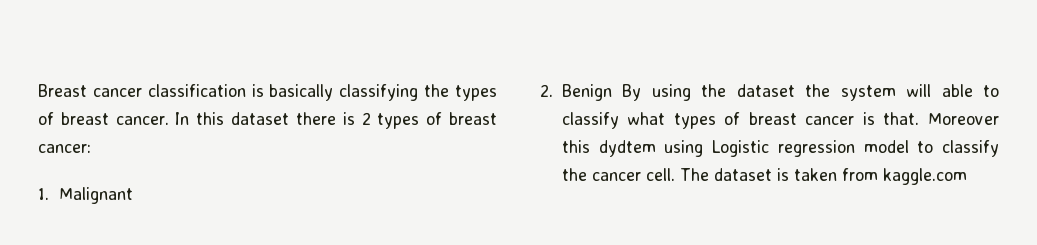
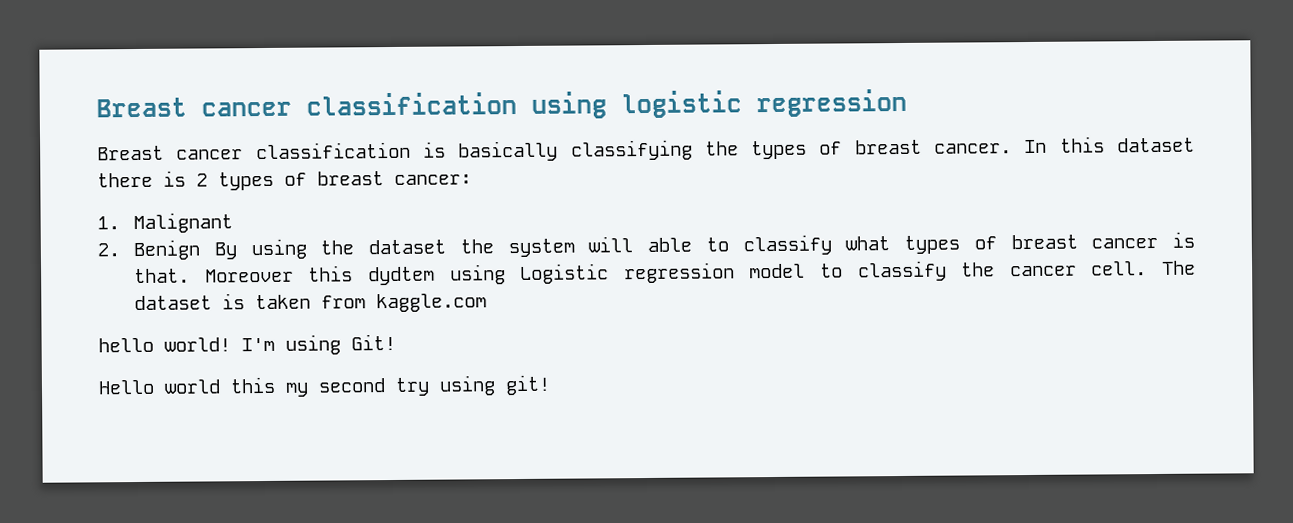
+ Breast cancer classification using logistic regression
+ hello world! I'm using Git!
+ Hello world this my second try using git!

